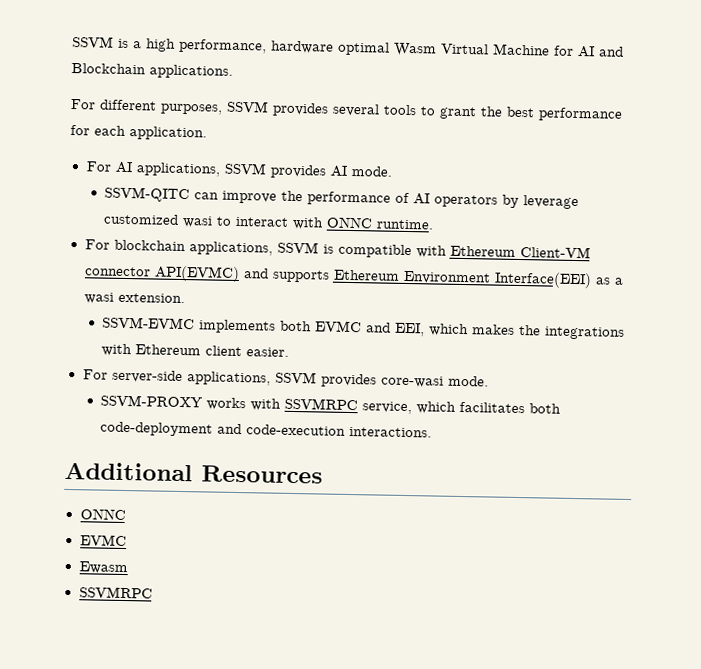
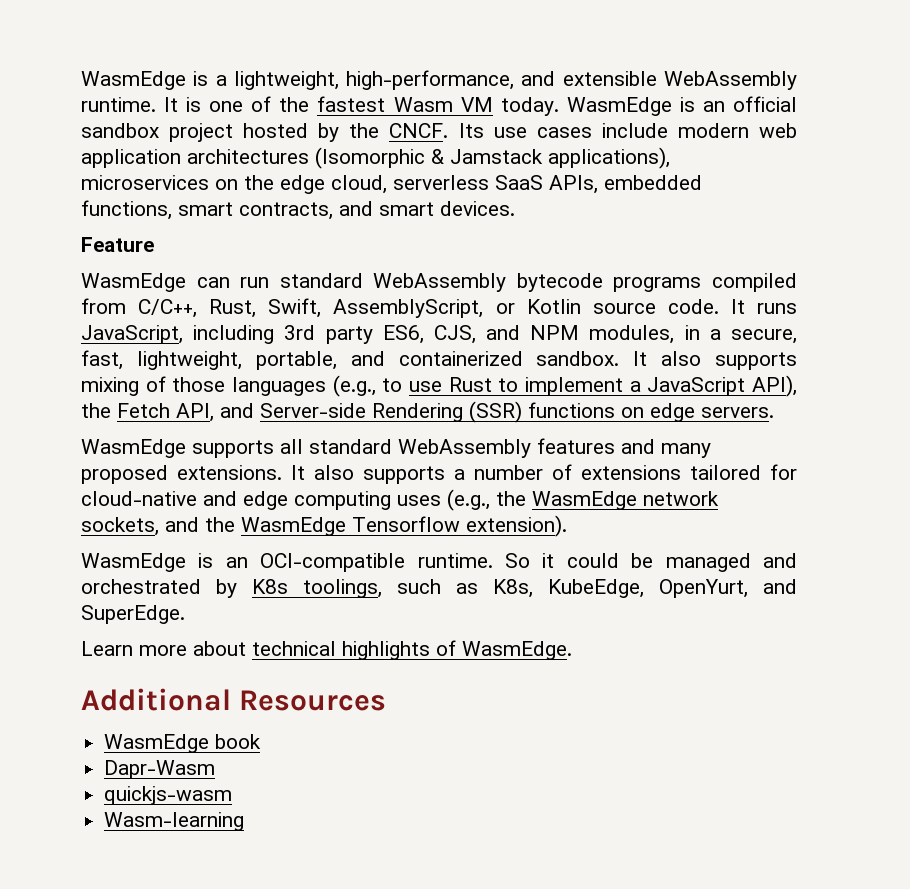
- SSVM is a high performance, hardware optimal Wasm Virtual Machine for AI and Blockchain applications.
- For different purposes, SSVM provides several tools to grant the best performance for each application.
- For AI applications, SSVM provides AI mode.
- SSVM-QITC can improve the performance of AI operators by leverage customized wasi to interact with ONNC runtime.
- For blockchain applications, SSVM is compatible with Ethereum Client-VM connector API(EVMC) and supports Ethereum Environment Interface(EEI) as a wasi extension.
- SSVM-EVMC implements both EVMC and EEI, which makes the integrations with Ethereum client easier.
- For server-side applications, SSVM provides core-wasi mode.
- SSVM-PROXY works with SSVMRPC service, which facilitates both code-deployment and code-execution interactions.
+ WasmEdge is a lightweight, high-performance, and extensible WebAssembly runtime. It is one of the fastest Wasm VM today. WasmEdge is an official sandbox project hosted by the CNCF. Its use cases include modern web application architectures (Isomorphic & Jamstack applications), microservices on the edge cloud, serverless SaaS APIs, embedded functions, smart contracts, and smart devices.
+ Feature
+ WasmEdge can run standard WebAssembly bytecode programs compiled from C/C++, Rust, Swift, AssemblyScript, or Kotlin source code. It runs JavaScript, including 3rd party ES6, CJS, and NPM modules, in a secure, fast, lightweight, portable, and containerized sandbox. It also supports mixing of those languages (e.g., to use Rust to implement a JavaScript API), the Fetch API, and Server-side Rendering (SSR) functions on edge servers.
+ WasmEdge supports all standard WebAssembly features and many proposed extensions. It also supports a number of extensions tailored for cloud-native and edge computing uses (e.g., the WasmEdge network sockets, and the WasmEdge Tensorflow extension).
+ WasmEdge is an OCI-compatible runtime. So it could be managed and orchestrated by K8s toolings, such as K8s, KubeEdge, OpenYurt, and SuperEdge.
+ Learn more about technical highlights of WasmEdge.
  Additional Resources
- ONNC
- EVMC
- Ewasm
- SSVMRPC
+ WasmEdge book
+ Dapr-Wasm
+ quickjs-wasm
+ Wasm-learning

